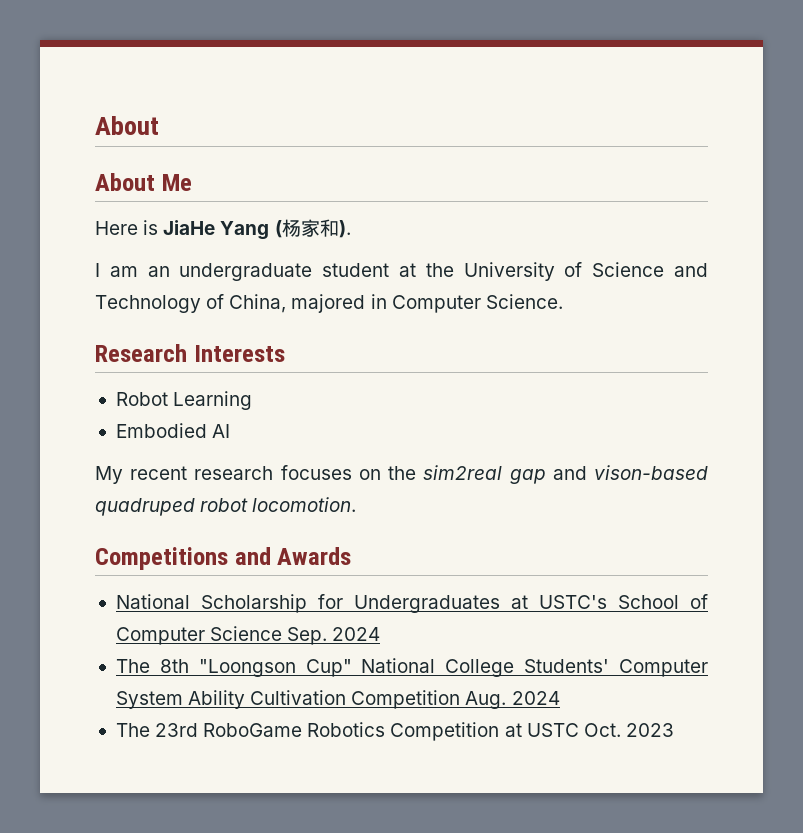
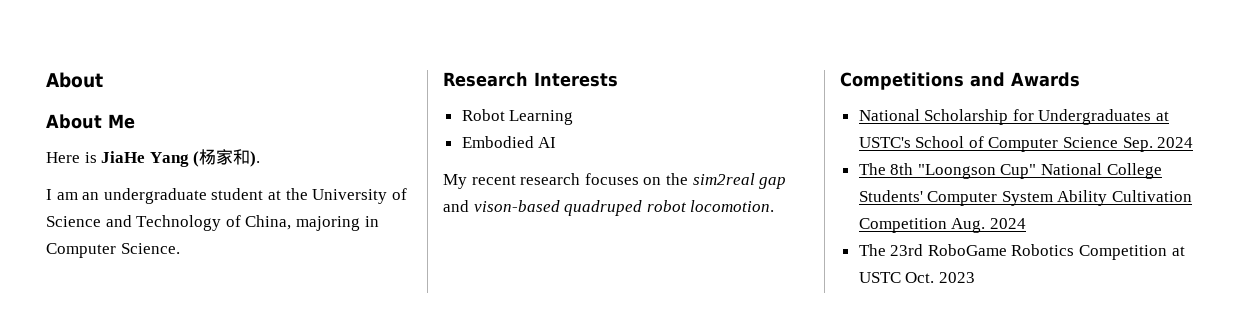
- I am an undergraduate student at the University of Science and Technology of China, majored in Computer Science.
+ I am an undergraduate student at the University of Science and Technology of China, majoring in Computer Science.

